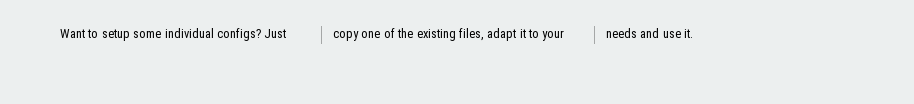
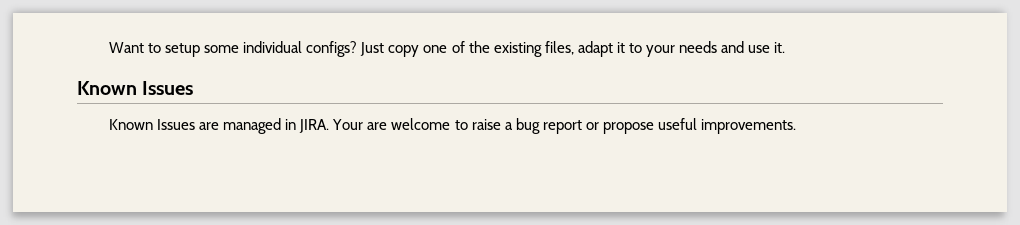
  Just copy one of the existing files, adapt it to your needs and use it.
+ Known Issues
+ Known Issues are managed in JIRA. Your are welcome to raise a bug report or propose useful improvements.

